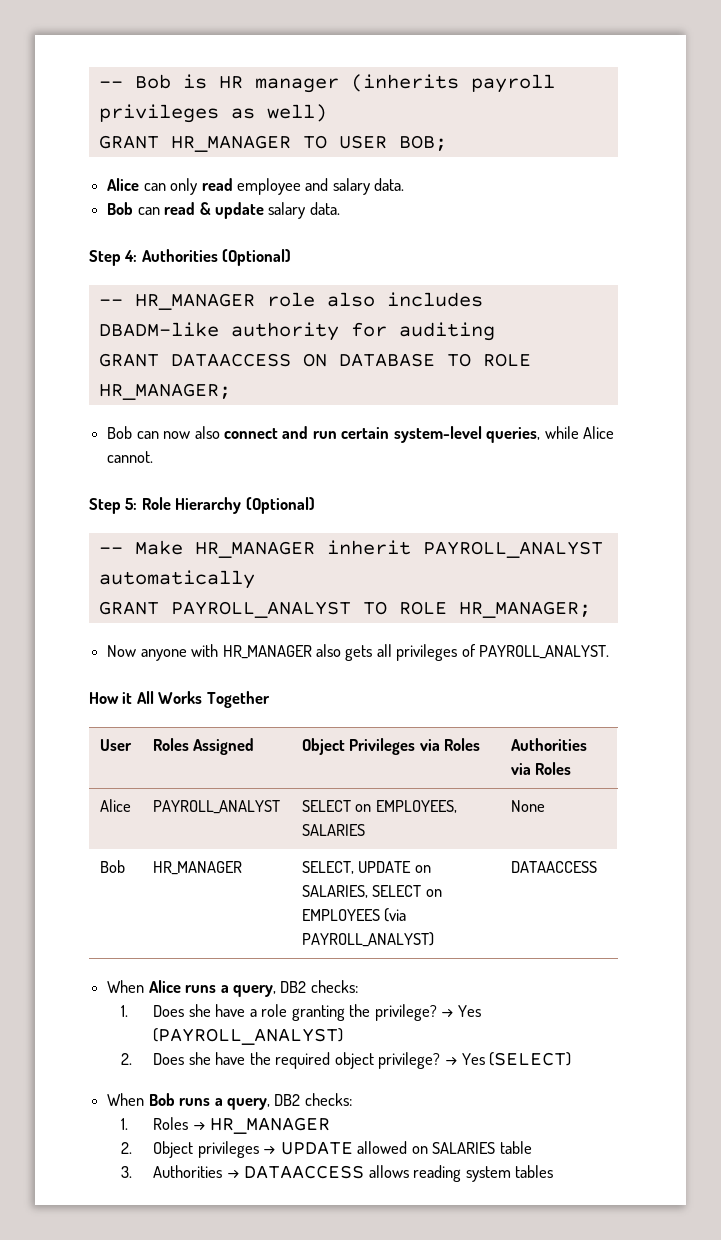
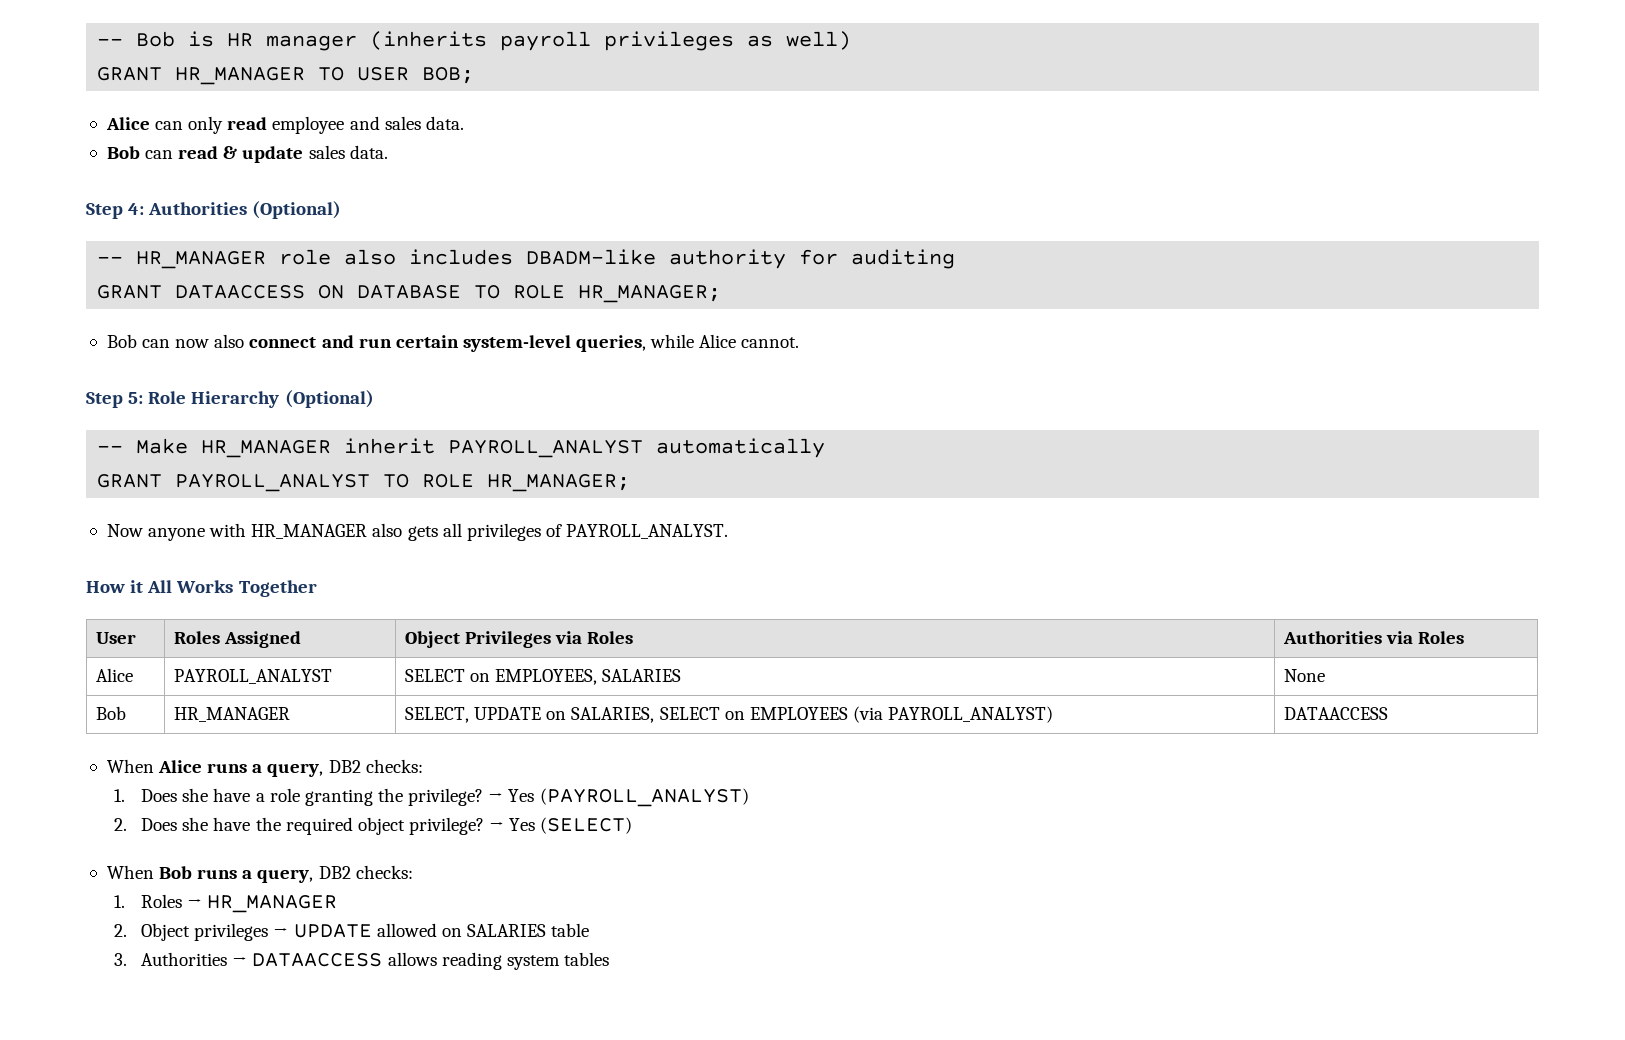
- Alice can only read employee and salary data.
+ Alice can only read employee and sales data.
- Bob can read & update salary data.
+ Bob can read & update sales data.

